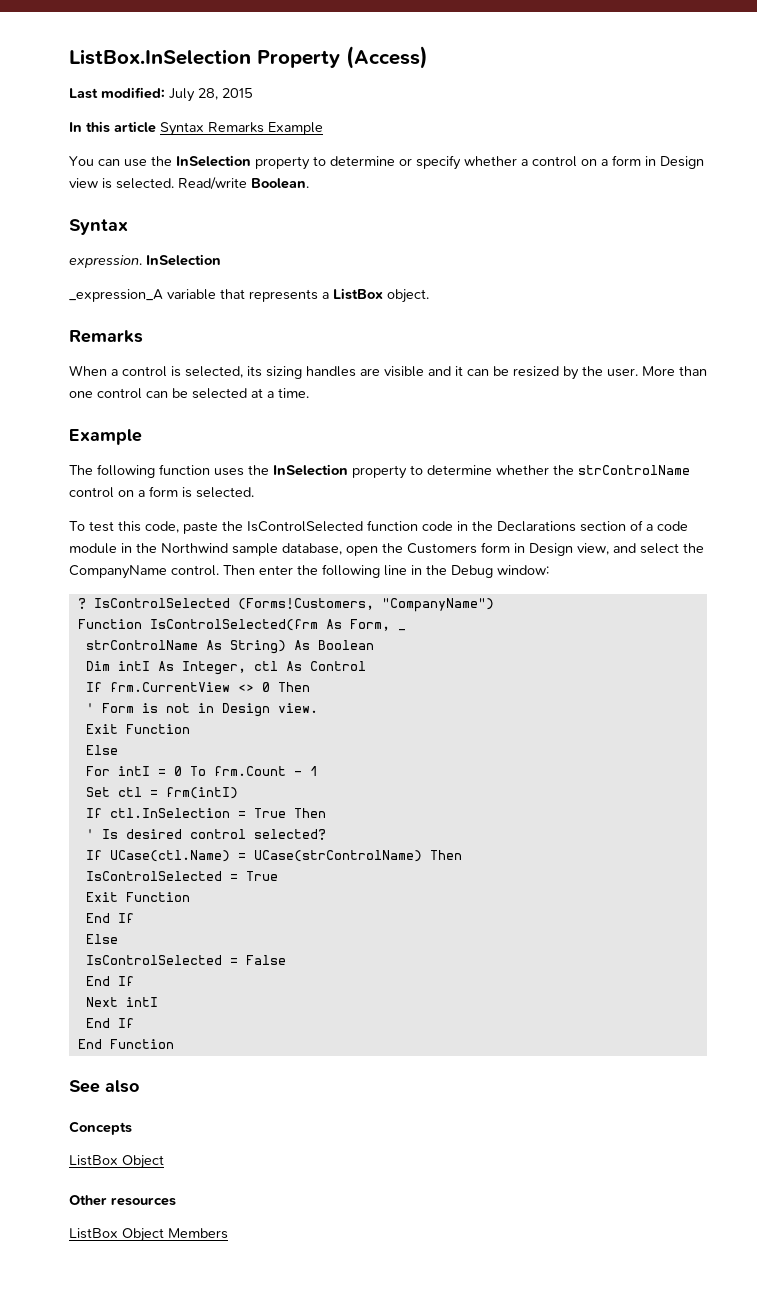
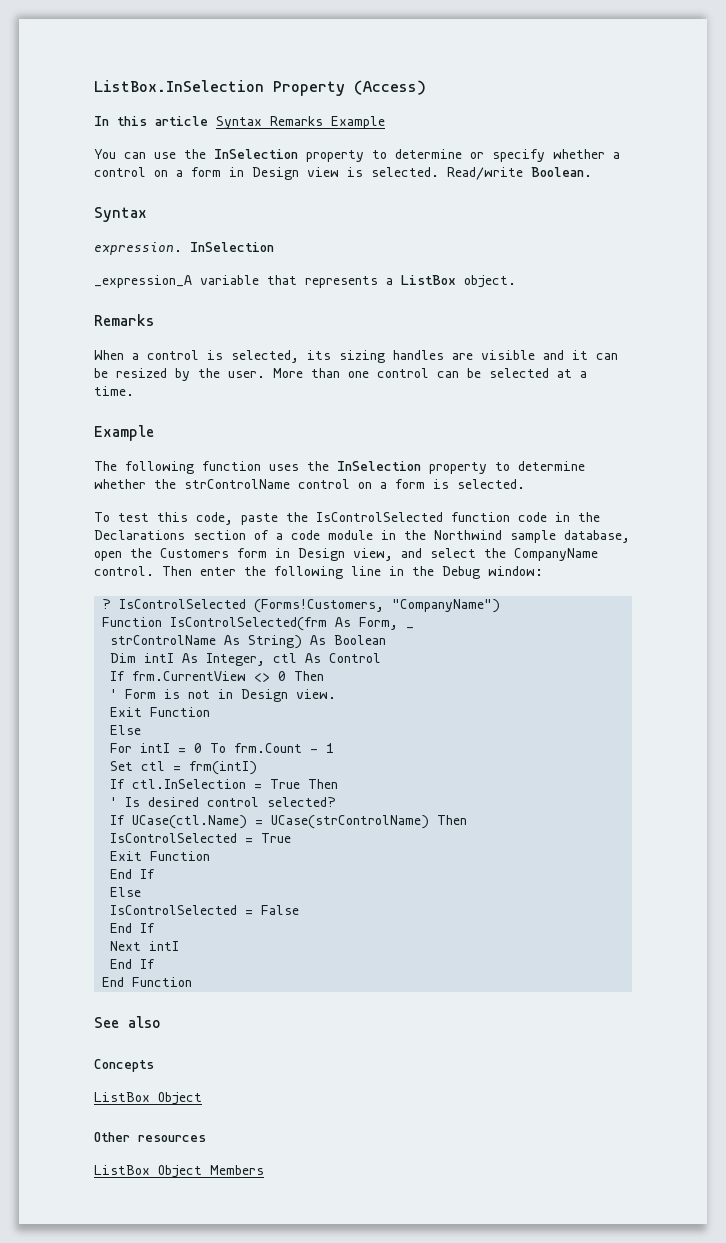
- Last modified: July 28, 2015

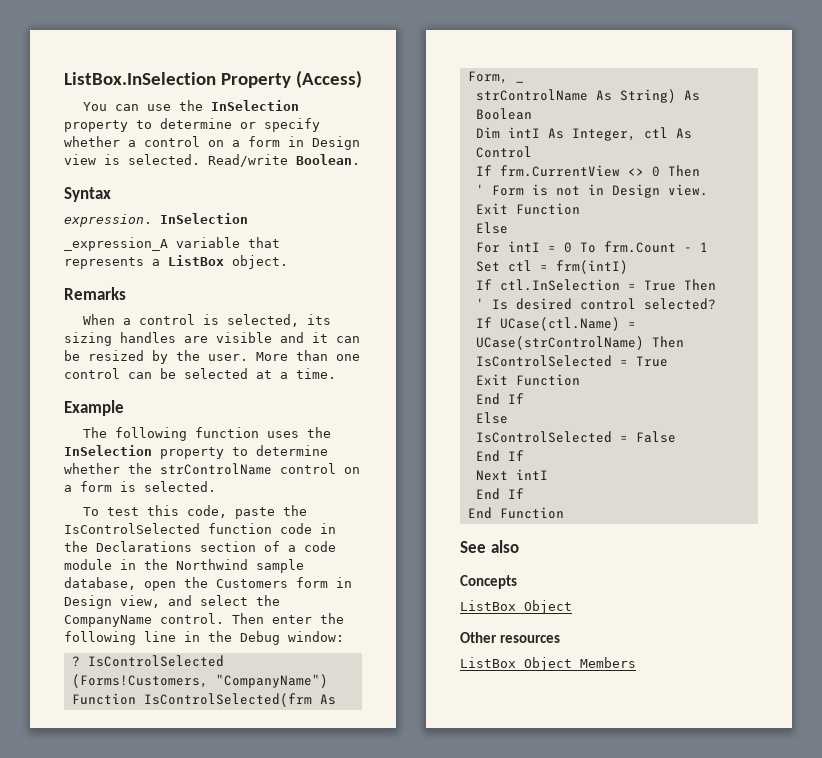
- In this article Syntax Remarks Example

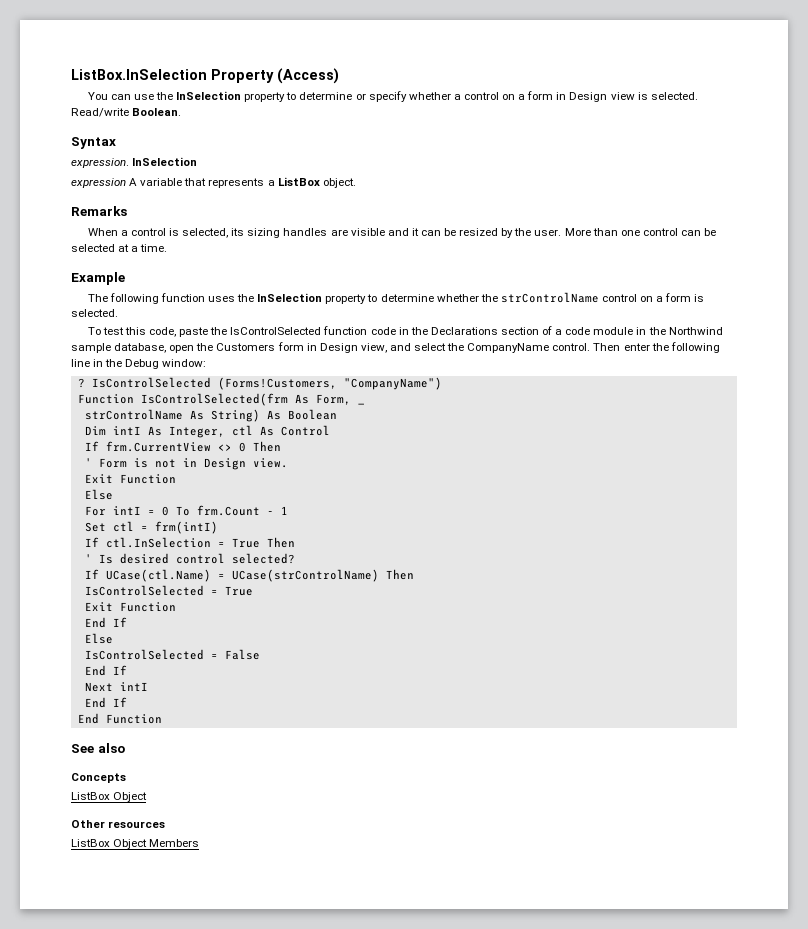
- _expression_A variable that represents a ListBox object.
+ expression A variable that represents a ListBox object.

